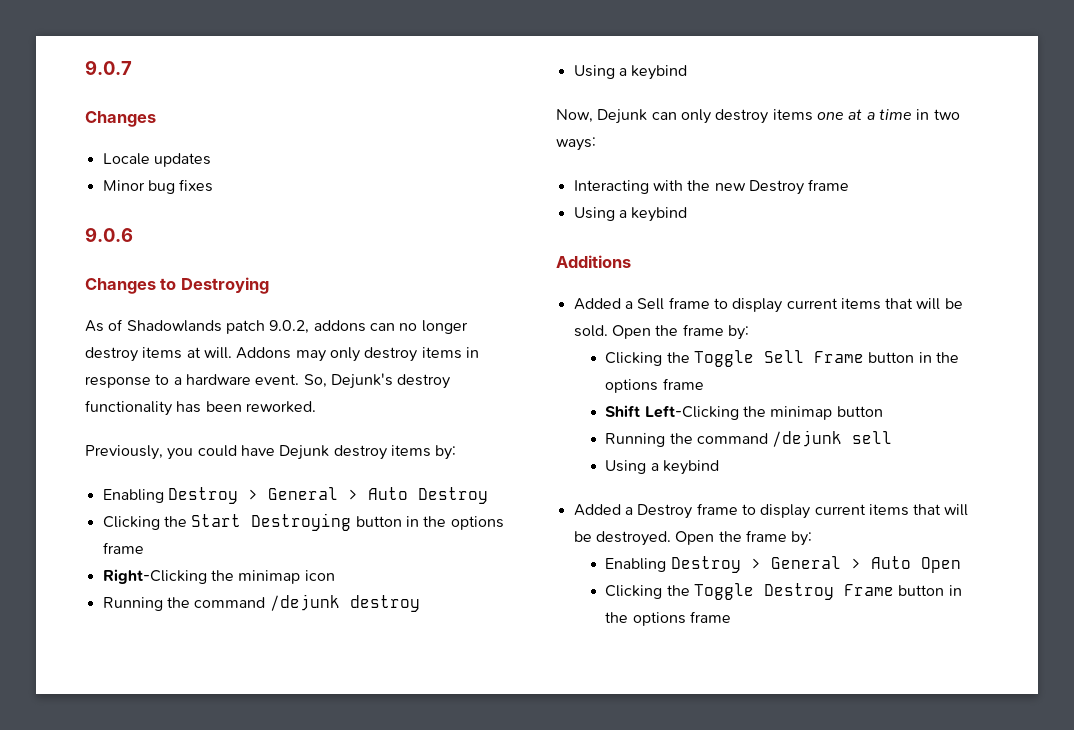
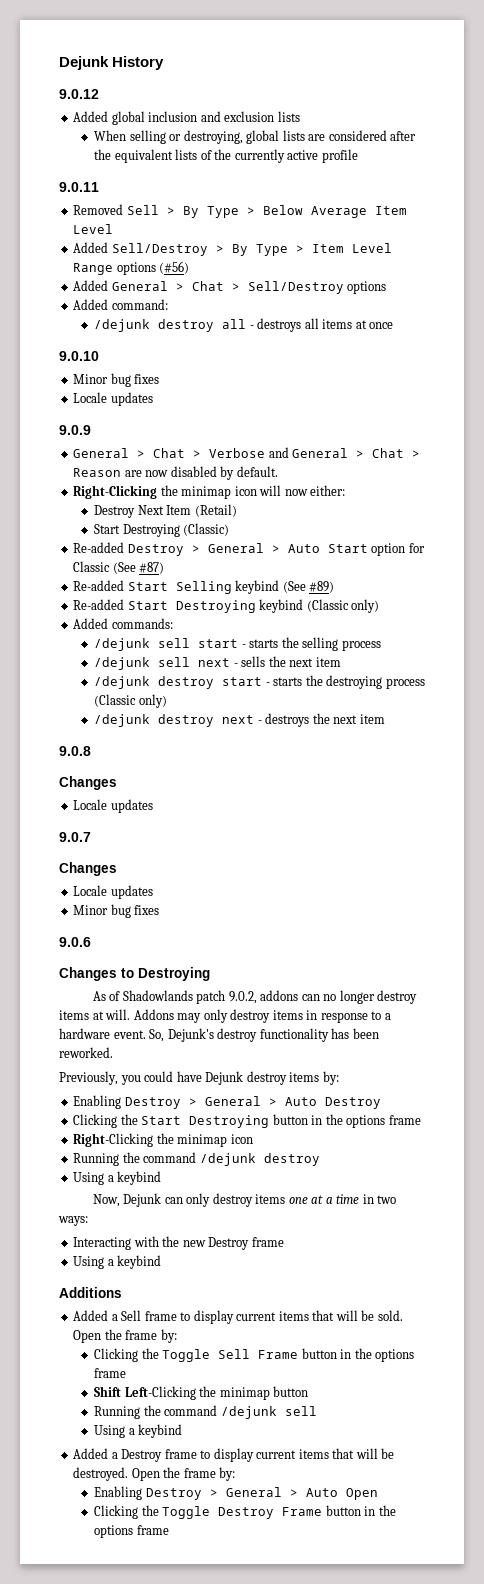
+ Dejunk History
+ 9.0.12
+ Added global inclusion and exclusion lists
+ When selling or destroying, global lists are considered after the equivalent lists of the currently active profile
+ 9.0.11
+ Removed Sell > By Type > Below Average Item Level
+ Added Sell/Destroy > By Type > Item Level Range options (#56)
+ Added General > Chat > Sell/Destroy options
+ Added command:
+ /dejunk destroy all - destroys all items at once
+ 9.0.10
+ Minor bug fixes
+ Locale updates
+ 9.0.9
+ General > Chat > Verbose and General > Chat > Reason are now disabled by default.
+ Right-Clicking the minimap icon will now either:
+ Destroy Next Item (Retail)
+ Start Destroying (Classic)
+ Re-added Destroy > General > Auto Start option for Classic (See #87)
+ Re-added Start Selling keybind (See #89)
+ Re-added Start Destroying keybind (Classic only)
+ Added commands:
+ /dejunk sell start - starts the selling process
+ /dejunk sell next - sells the next item
+ /dejunk destroy start - starts the destroying process (Classic only)
+ /dejunk destroy next - destroys the next item
+ 9.0.8
+ Changes
+ Locale updates

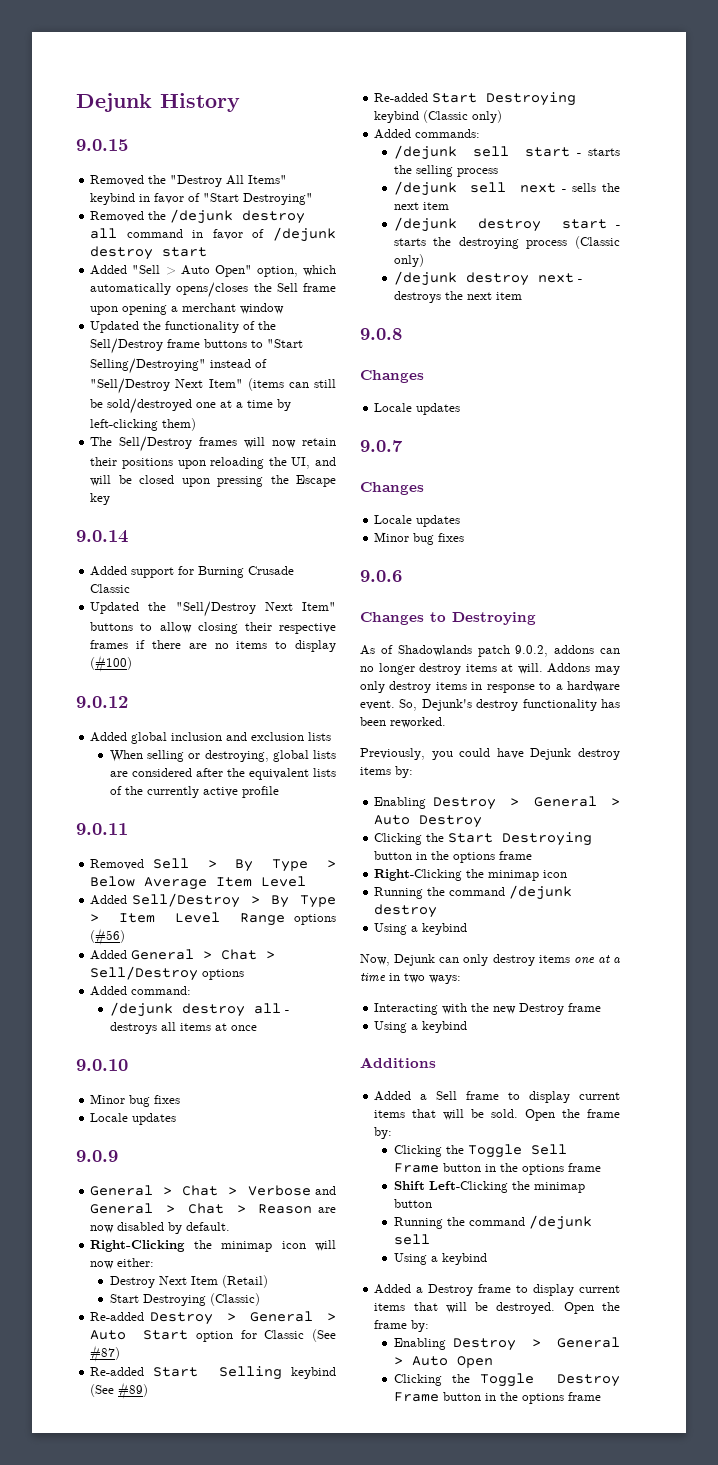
+ 9.0.15
+ Removed the "Destroy All Items" keybind in favor of "Start Destroying"
+ Removed the /dejunk destroy all command in favor of /dejunk destroy start
+ Added "Sell > Auto Open" option, which automatically opens/closes the Sell frame upon opening a merchant window
+ Updated the functionality of the Sell/Destroy frame buttons to "Start Selling/Destroying" instead of "Sell/Destroy Next Item" (items can still be sold/destroyed one at a time by left-clicking them)
+ The Sell/Destroy frames will now retain their positions upon reloading the UI, and will be closed upon pressing the Escape key
+ 9.0.14
+ Added support for Burning Crusade Classic
+ Updated the "Sell/Destroy Next Item" buttons to allow closing their respective frames if there are no items to display (#100)

